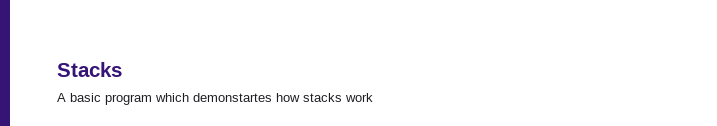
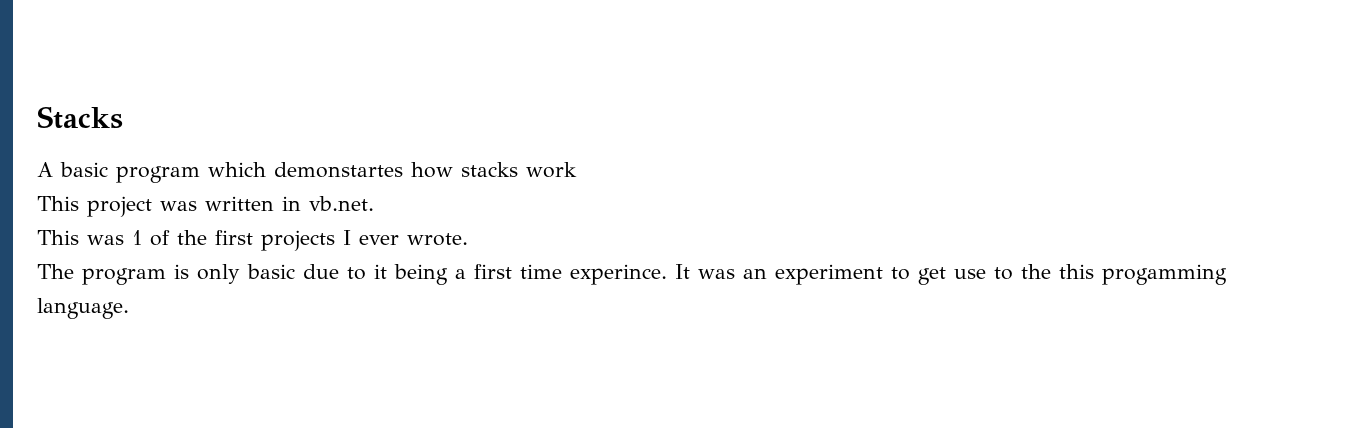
+ This project was written in vb.net.
+ This was 1 of the first projects I ever wrote.
+ The program is only basic due to it being a first time experince. It was an experiment to get use to the this progamming language.

